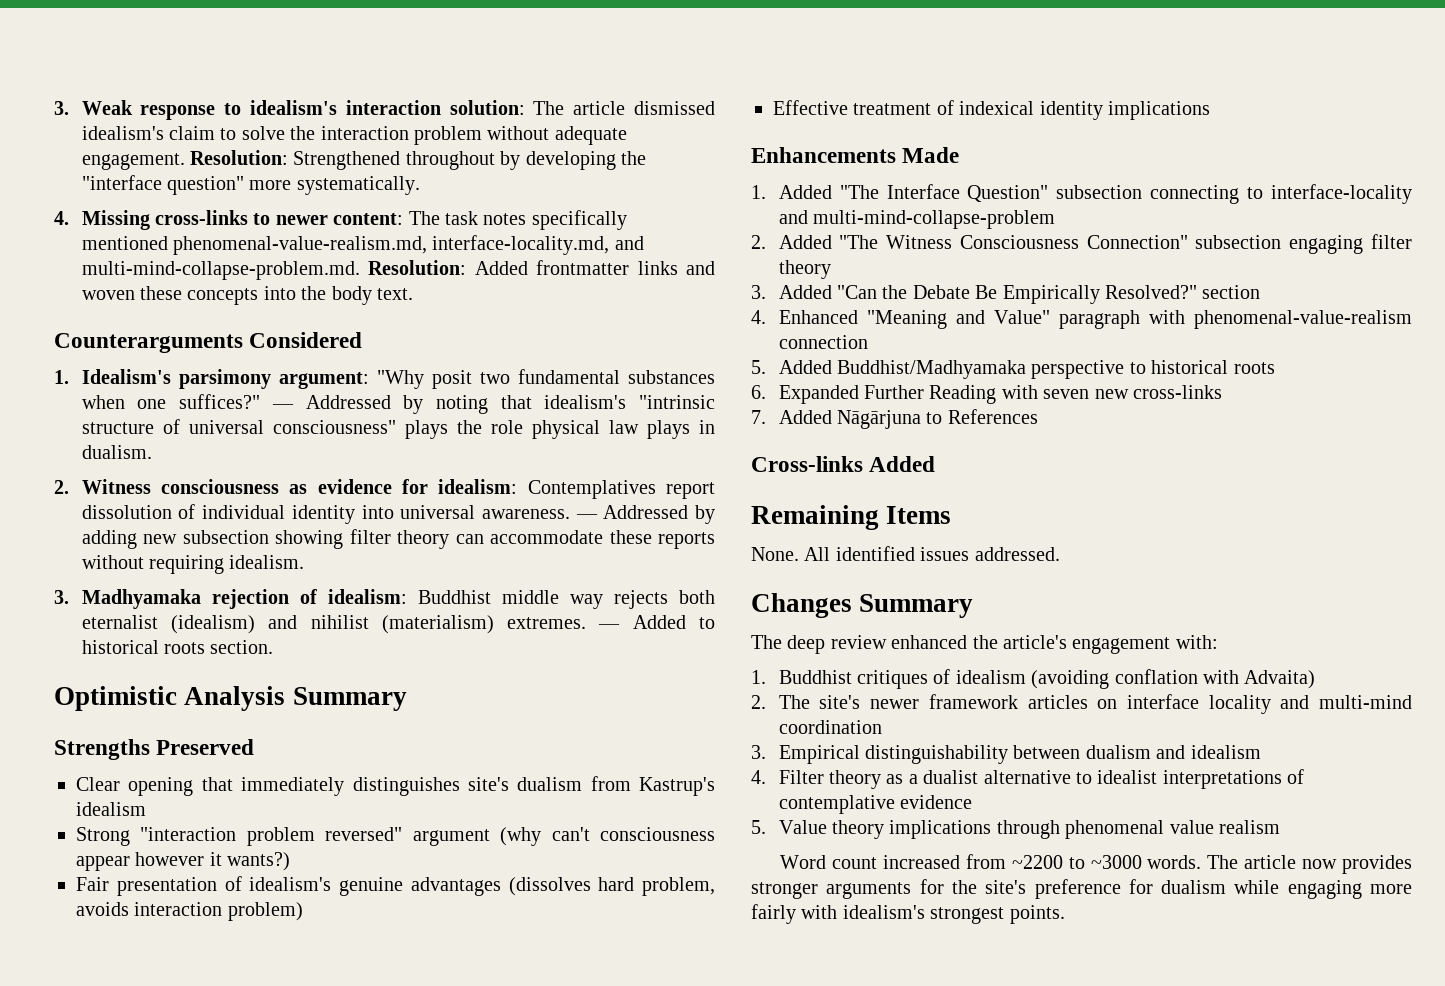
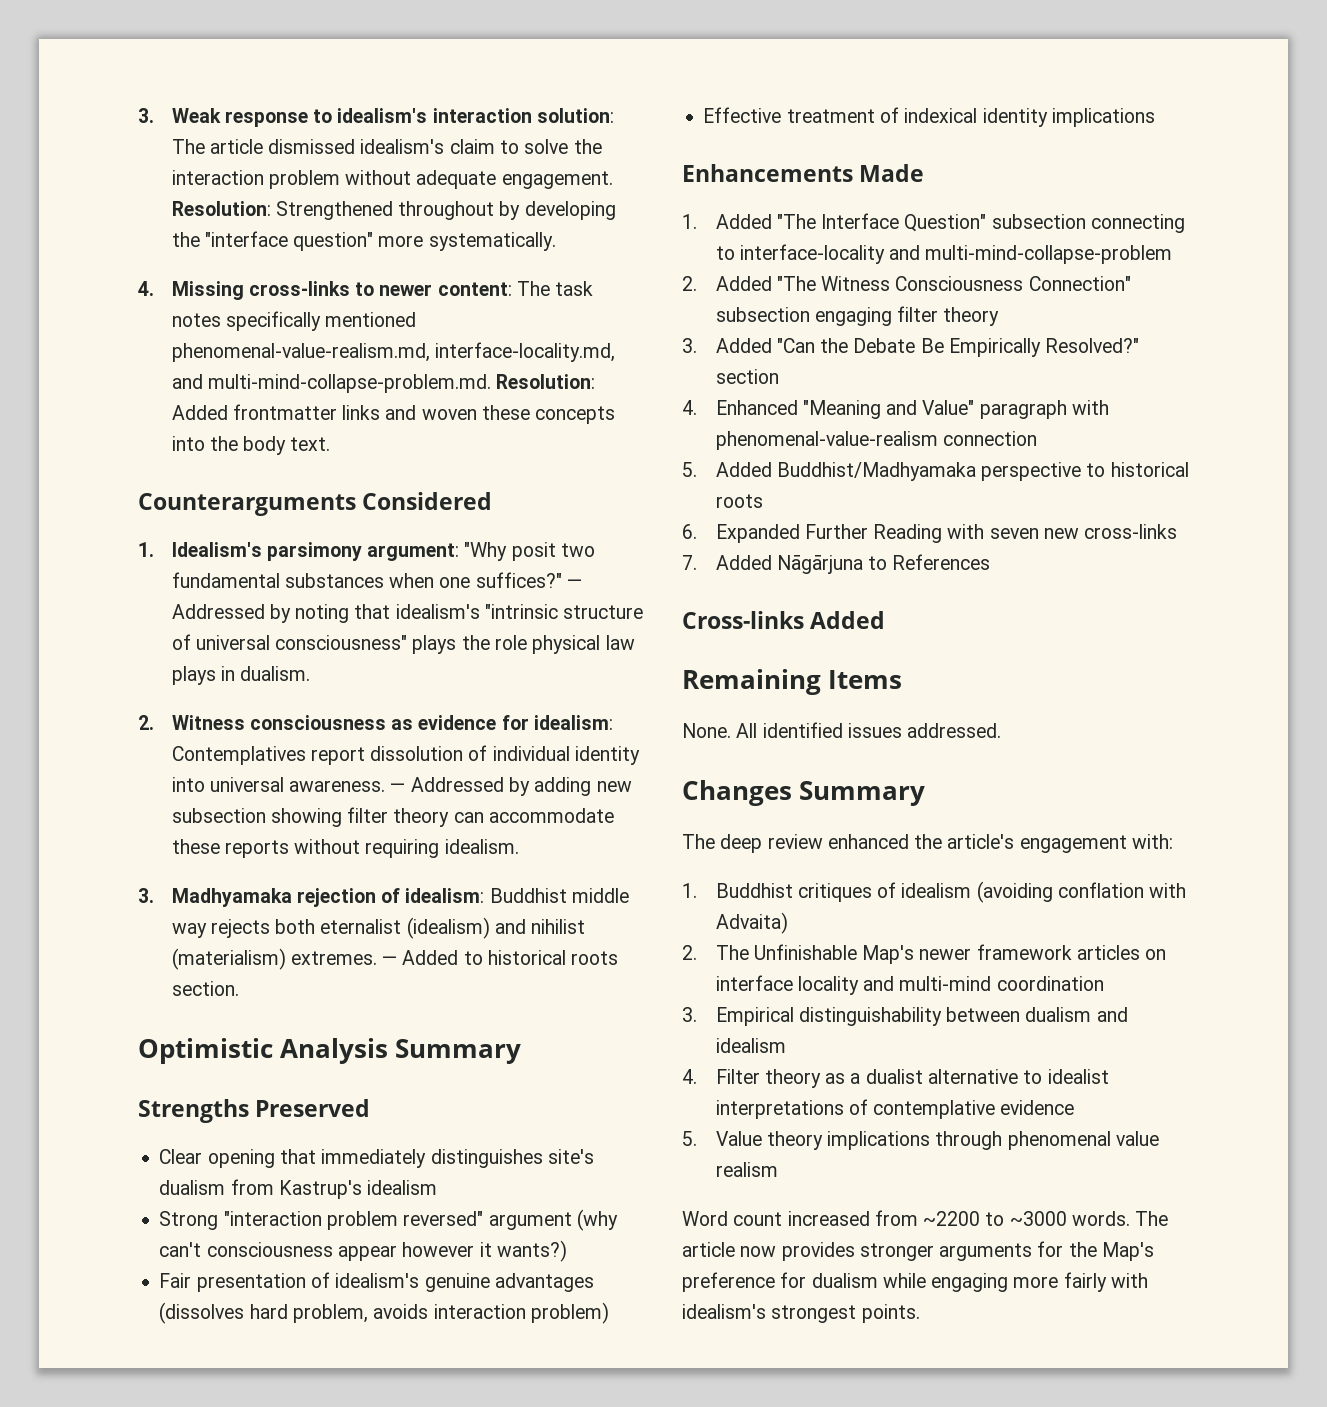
- 2. The site's newer framework articles on interface locality and multi-mind coordination
+ 2. The Unfinishable Map's newer framework articles on interface locality and multi-mind coordination
- The article now provides stronger arguments for the site's preference for dualism while engaging more fairly with idealism's strongest points.
+ The article now provides stronger arguments for the Map's preference for dualism while engaging more fairly with idealism's strongest points.

